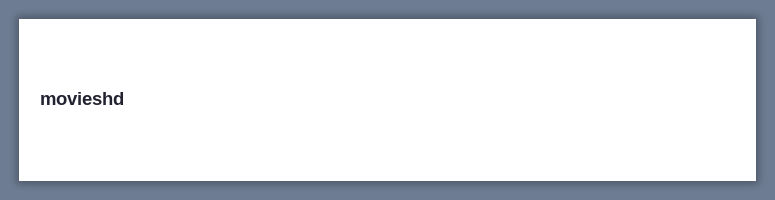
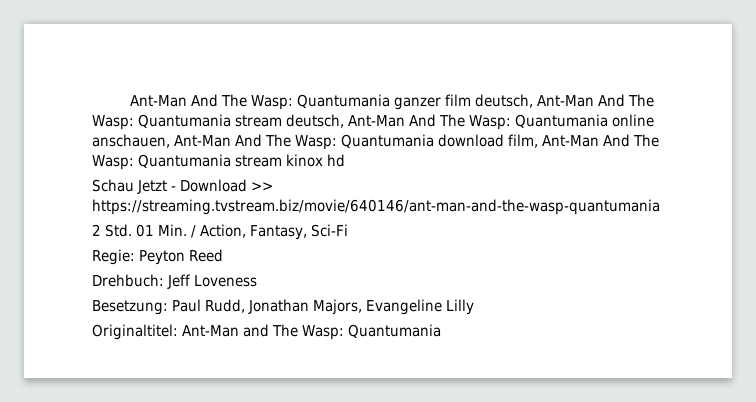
- movieshd
+ Ant-Man And The Wasp: Quantumania ganzer film deutsch, Ant-Man And The Wasp: Quantumania stream deutsch, Ant-Man And The Wasp: Quantumania online anschauen, Ant-Man And The Wasp: Quantumania download film, Ant-Man And The Wasp: Quantumania stream kinox hd
+ Schau Jetzt - Download >> https://streaming.tvstream.biz/movie/640146/ant-man-and-the-wasp-quantumania
+ 2 Std. 01 Min. / Action, Fantasy, Sci-Fi
+ Regie: Peyton Reed
+ Drehbuch: Jeff Loveness
+ Besetzung: Paul Rudd, Jonathan Majors, Evangeline Lilly
+ Originaltitel: Ant-Man and The Wasp: Quantumania

